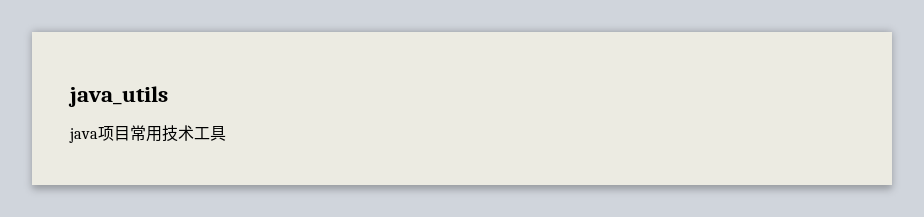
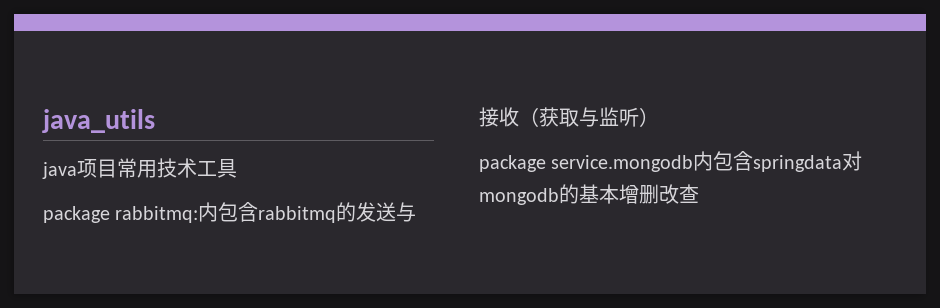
+ package rabbitmq:内包含rabbitmq的发送与接收（获取与监听）
+ package service.mongodb内包含springdata对mongodb的基本增删改查

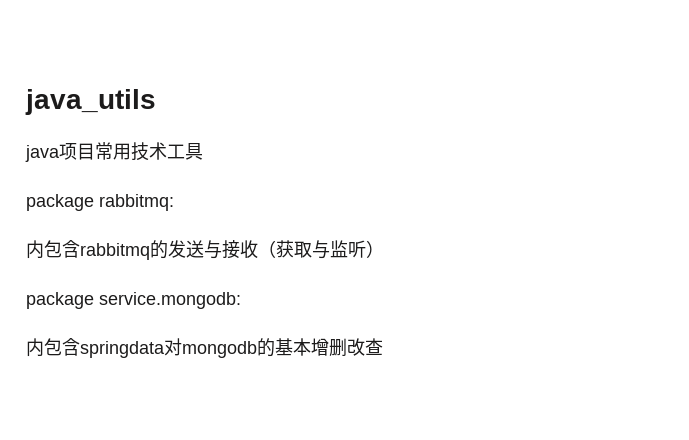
- package rabbitmq:内包含rabbitmq的发送与接收（获取与监听）
+ package rabbitmq:
+ 内包含rabbitmq的发送与接收（获取与监听）
- package service.mongodb内包含springdata对mongodb的基本增删改查
+ package service.mongodb:
+ 内包含springdata对mongodb的基本增删改查

